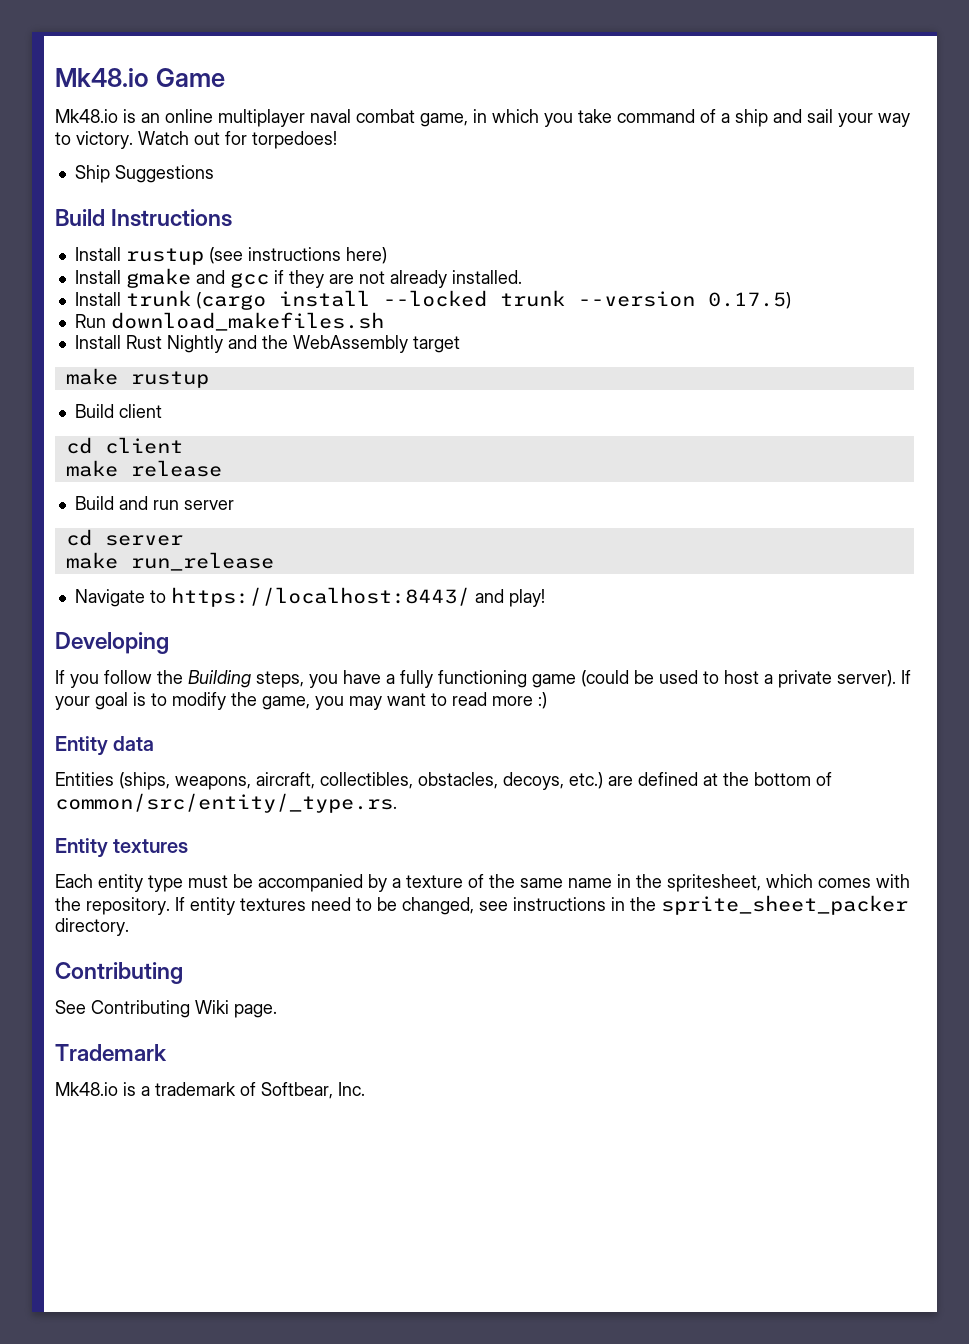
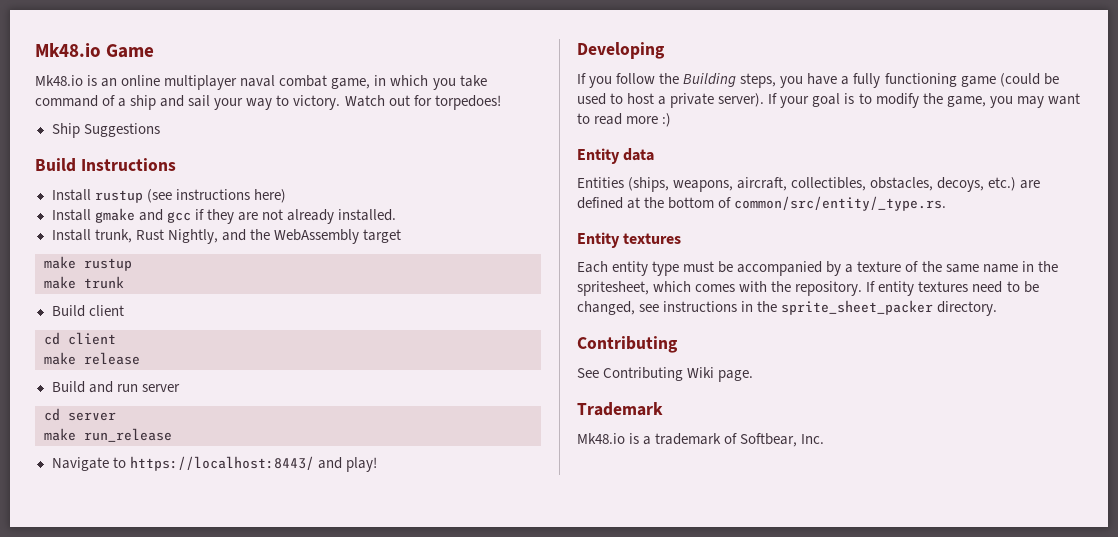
- Install trunk (cargo install --locked trunk --version 0.17.5)
- Run download_makefiles.sh
- Install Rust Nightly and the WebAssembly target
+ Install trunk, Rust Nightly, and the WebAssembly target
+ make trunk

